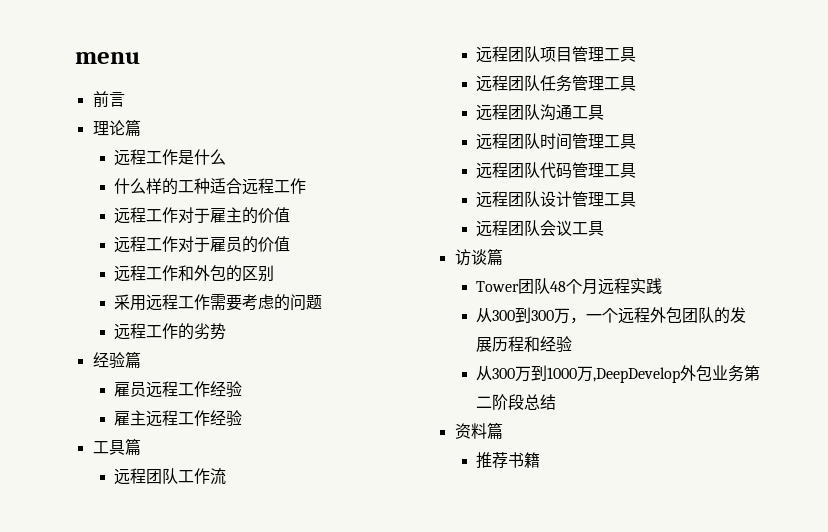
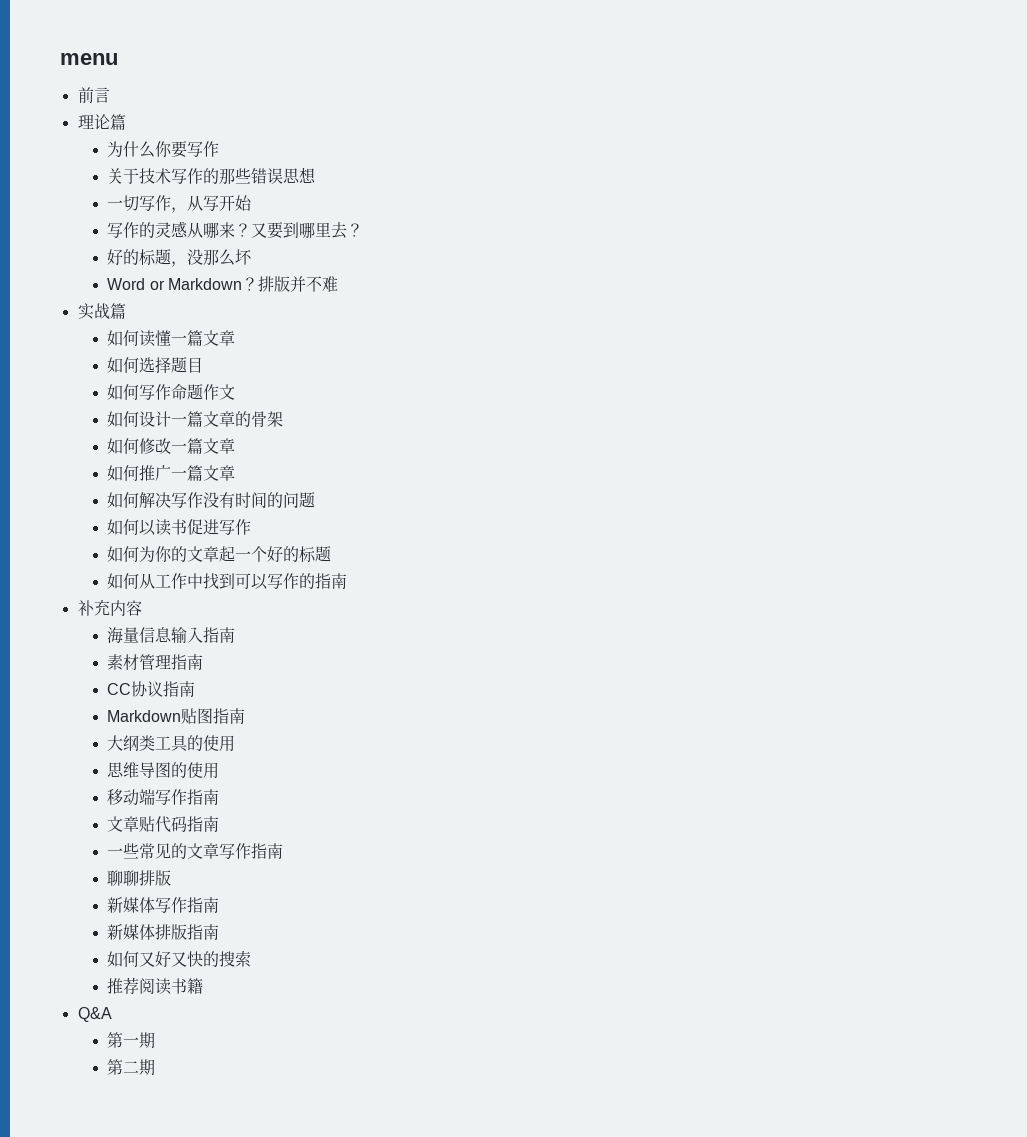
- 远程工作是什么
- 什么样的工种适合远程工作
- 远程工作对于雇主的价值
- 远程工作对于雇员的价值
- 远程工作和外包的区别
- 采用远程工作需要考虑的问题
- 远程工作的劣势
- 经验篇
- 雇员远程工作经验
- 雇主远程工作经验
- 工具篇
- 远程团队工作流
- 远程团队项目管理工具
- 远程团队任务管理工具
- 远程团队沟通工具
- 远程团队时间管理工具
- 远程团队代码管理工具
- 远程团队设计管理工具
- 远程团队会议工具
- 访谈篇
- Tower团队48个月远程实践
- 从300到300万，一个远程外包团队的发展历程和经验
- 从300万到1000万,DeepDevelop外包业务第二阶段总结
- 资料篇
+ 为什么你要写作
+ 关于技术写作的那些错误思想
+ 一切写作，从写开始
+ 写作的灵感从哪来？又要到哪里去？
+ 好的标题，没那么坏
+ Word or Markdown？排版并不难
+ 实战篇
+ 如何读懂一篇文章
+ 如何选择题目
+ 如何写作命题作文
+ 如何设计一篇文章的骨架
+ 如何修改一篇文章
+ 如何推广一篇文章
+ 如何解决写作没有时间的问题
+ 如何以读书促进写作
+ 如何为你的文章起一个好的标题
+ 如何从工作中找到可以写作的指南
+ 补充内容
+ 海量信息输入指南
+ 素材管理指南
+ CC协议指南
+ Markdown贴图指南
+ 大纲类工具的使用
+ 思维导图的使用
+ 移动端写作指南
+ 文章贴代码指南
+ 一些常见的文章写作指南
+ 聊聊排版
+ 新媒体写作指南
+ 新媒体排版指南
+ 如何又好又快的搜索
- 推荐书籍
+ 推荐阅读书籍
+ Q&A
+ 第一期
+ 第二期

